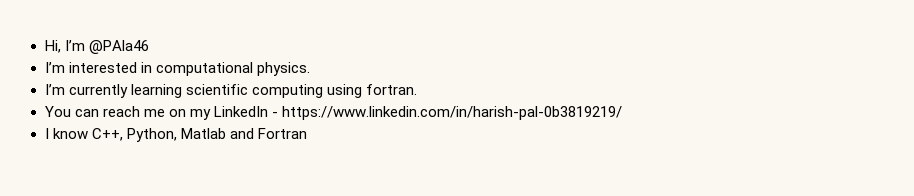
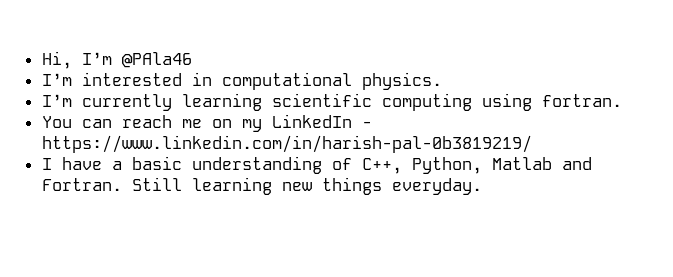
- I know C++, Python, Matlab and Fortran
+ I have a basic understanding of C++, Python, Matlab and Fortran. Still learning new things everyday.

